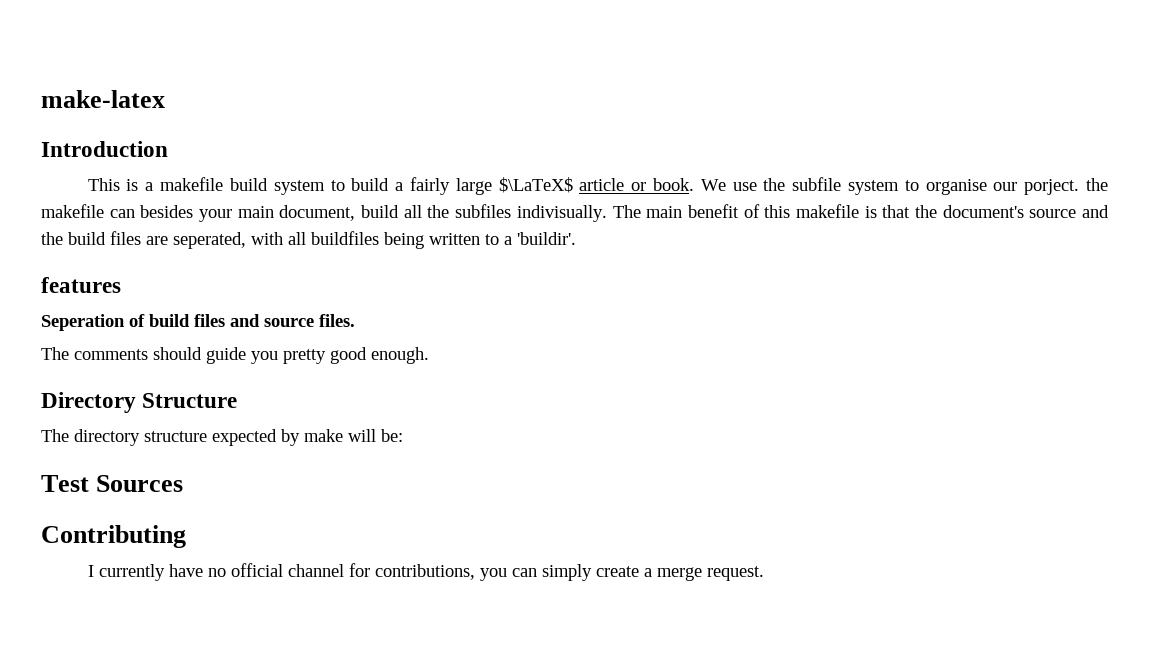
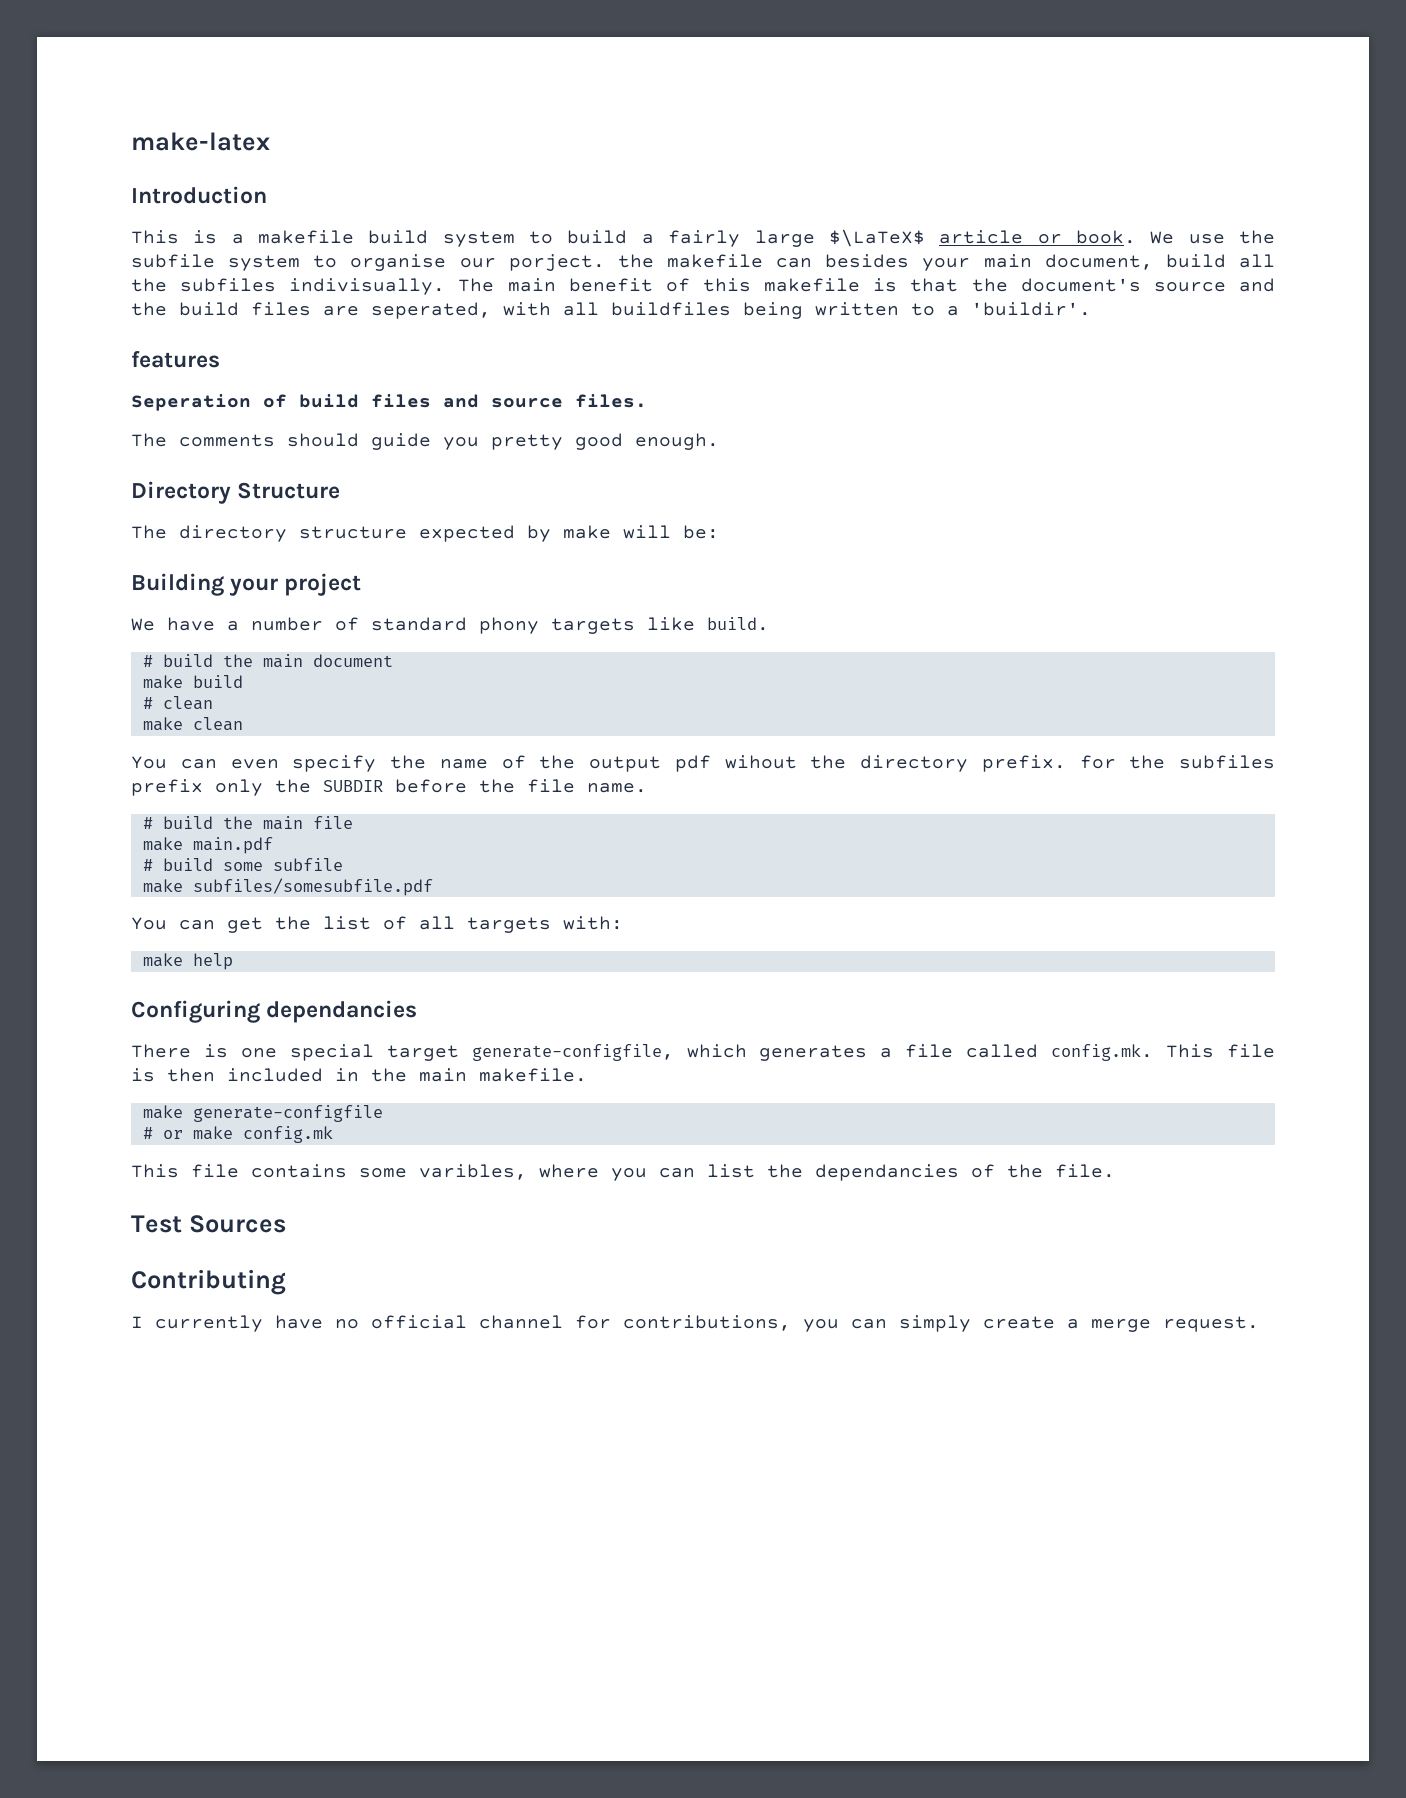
+ Building your project
+ We have a number of standard phony targets like build.
+ # build the main document
+ make build
+ # clean
+ make clean
+ You can even specify the name of the output pdf wihout the directory prefix. for the subfiles prefix only the SUBDIR before the file name.
+ # build the main file
+ make main.pdf
+ # build some subfile
+ make subfiles/somesubfile.pdf
+ You can get the list of all targets with:
+ make help
+ Configuring dependancies
+ There is one special target generate-configfile, which generates a file called config.mk. This file is then included in the main makefile.
+ make generate-configfile
+ # or make config.mk
+ This file contains some varibles, where you can list the dependancies of the file.

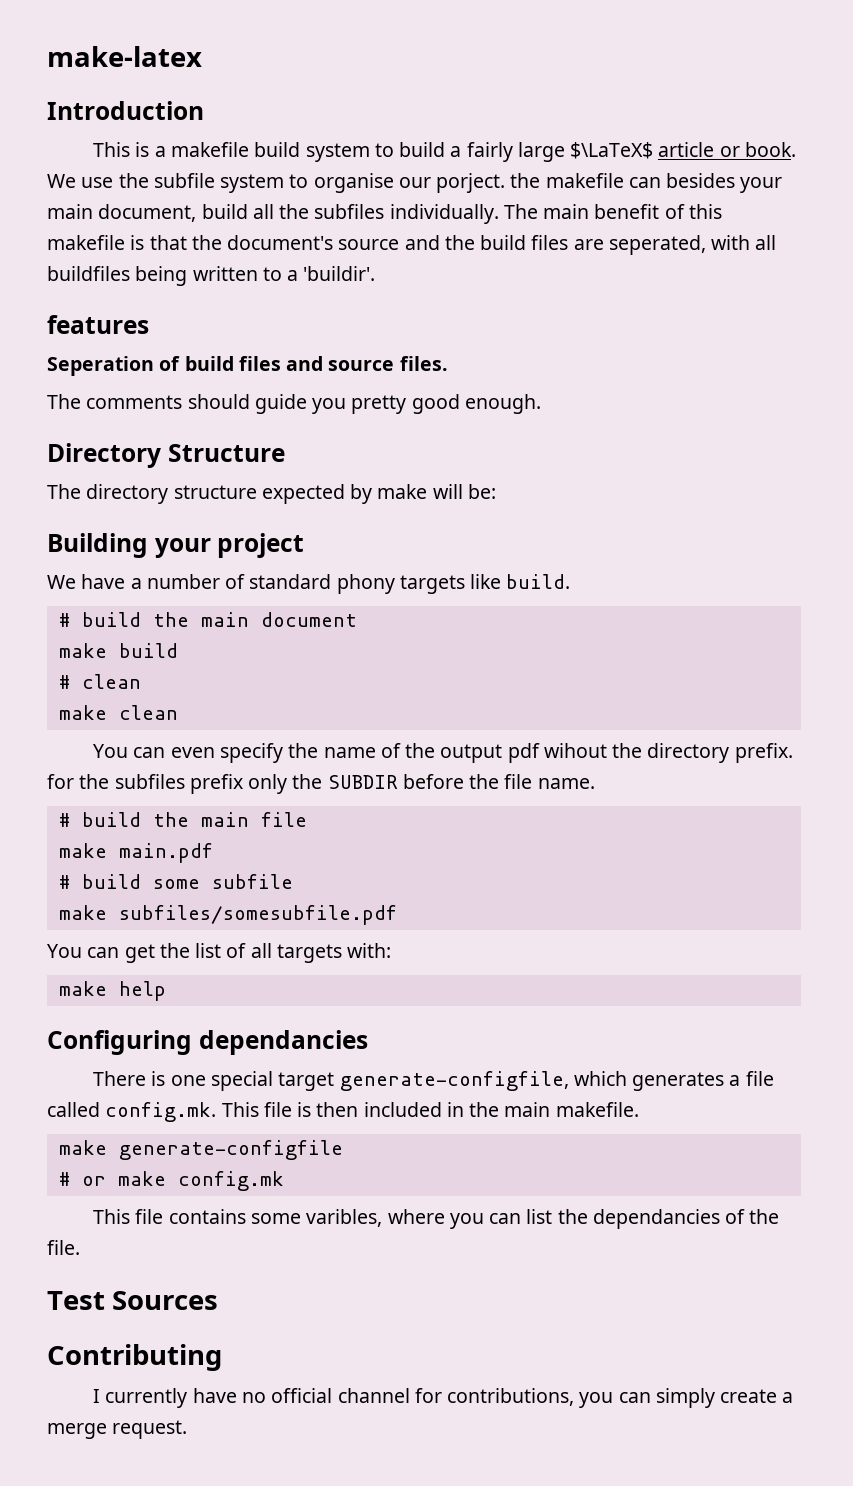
- We use the subfile system to organise our porject. the makefile can besides your main document, build all the subfiles indivisually.
+ We use the subfile system to organise our porject. the makefile can besides your main document, build all the subfiles individually.

